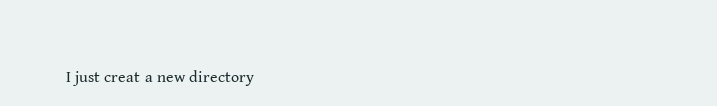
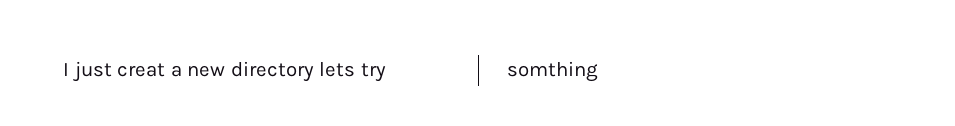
- I just creat a new directory
+ I just creat a new directory lets try somthing

